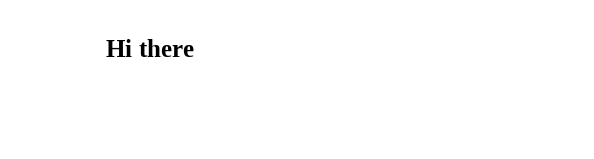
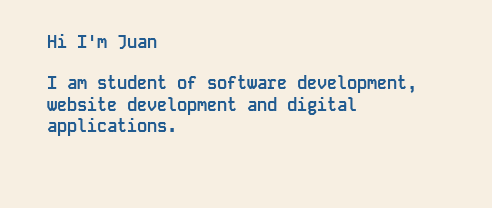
- Hi there
+ Hi I'm Juan
+ I am student of software development, website development and digital applications.

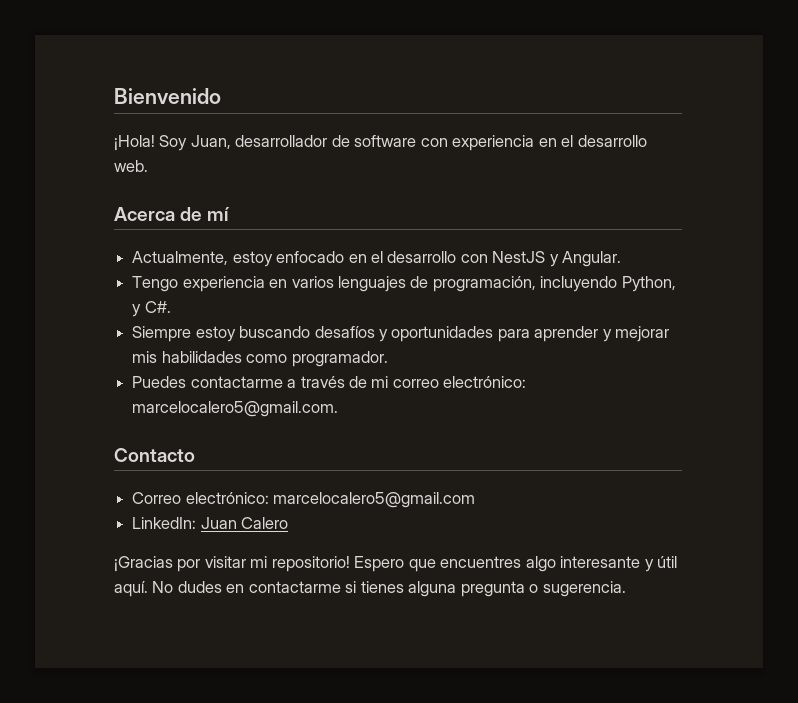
- Hi I'm Juan
- I am student of software development, website development and digital applications.
+ Bienvenido
+ ¡Hola! Soy Juan, desarrollador de software con experiencia en el desarrollo web.
+ Acerca de mí
+ Actualmente, estoy enfocado en el desarrollo con NestJS y Angular.
+ Tengo experiencia en varios lenguajes de programación, incluyendo Python, y C#.
+ Siempre estoy buscando desafíos y oportunidades para aprender y mejorar mis habilidades como programador.
+ Puedes contactarme a través de mi correo electrónico: marcelocalero5@gmail.com.
+ Contacto
+ Correo electrónico: marcelocalero5@gmail.com
+ LinkedIn: Juan Calero
+ ¡Gracias por visitar mi repositorio! Espero que encuentres algo interesante y útil aquí. No dudes en contactarme si tienes alguna pregunta o sugerencia.

